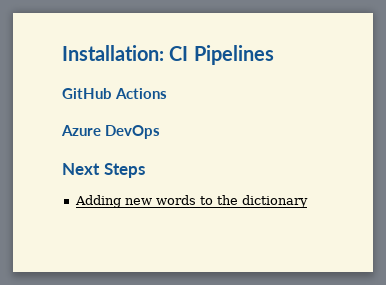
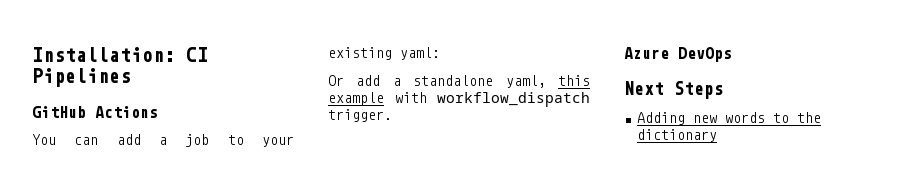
+ You can add a job to your existing yaml:
+ Or add a standalone yaml, this example with workflow_dispatch trigger.

